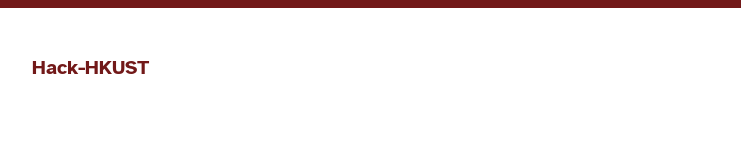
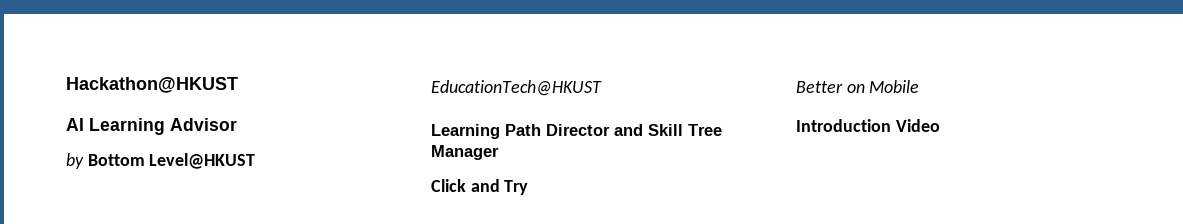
- Hack-HKUST
+ Hackathon@HKUST
+ AI Learning Advisor
+ by Bottom Level@HKUST EducationTech@HKUST
+ Learning Path Director and Skill Tree Manager
+ Click and Try
+ Better on Mobile
+ Introduction Video

